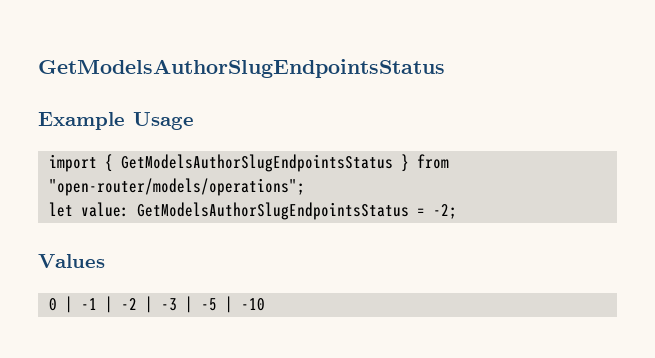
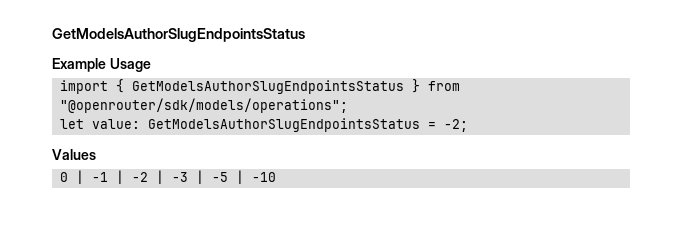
- import { GetModelsAuthorSlugEndpointsStatus } from "open-router/models/operations";
+ import { GetModelsAuthorSlugEndpointsStatus } from "@openrouter/sdk/models/operations";

